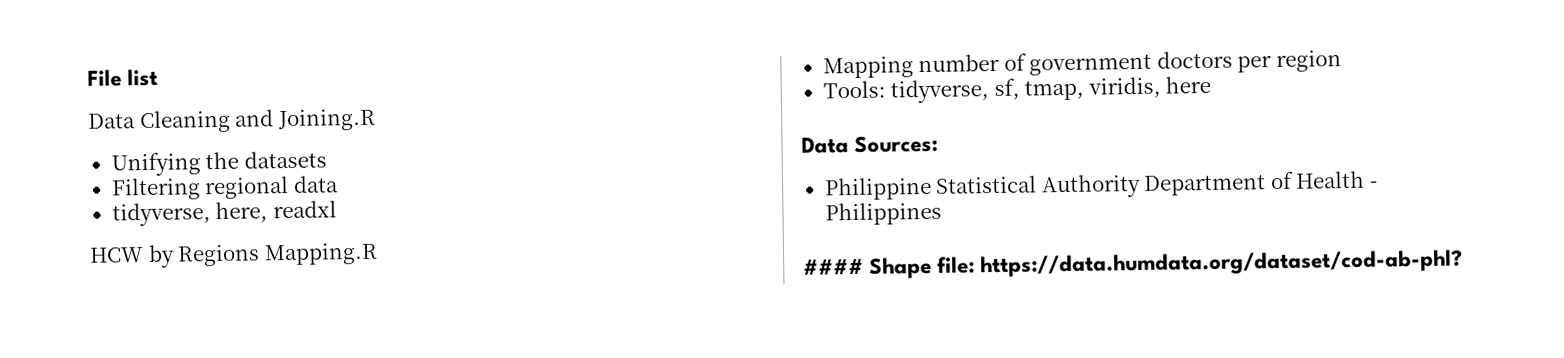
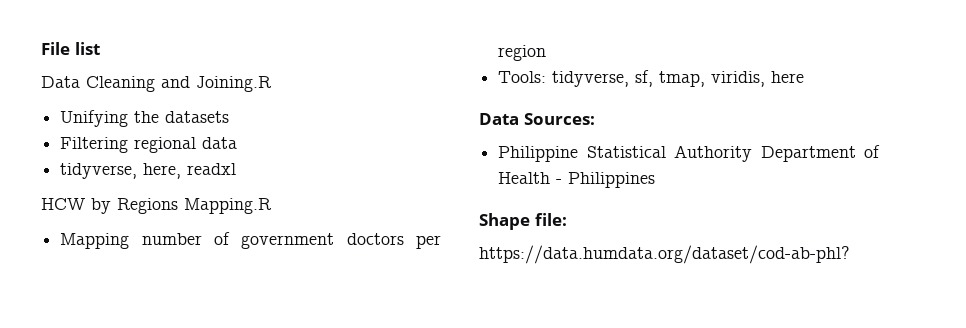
- #### Shape file: https://data.humdata.org/dataset/cod-ab-phl?
+ Shape file:
+ https://data.humdata.org/dataset/cod-ab-phl?

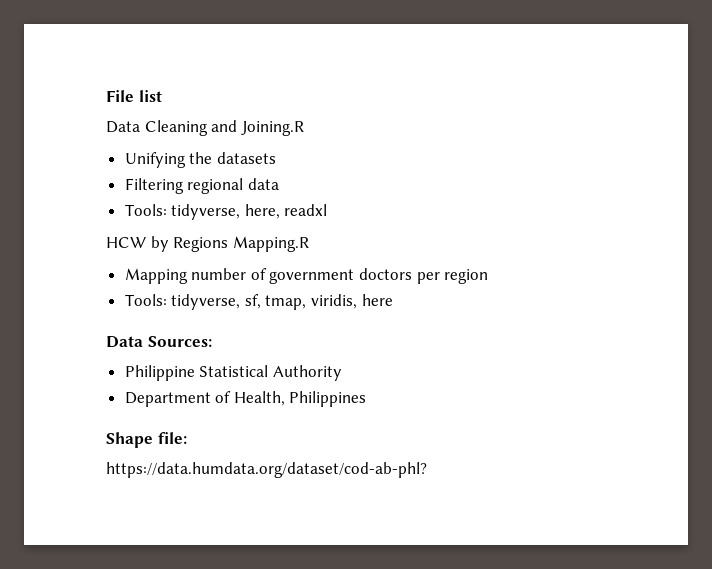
- tidyverse, here, readxl
+ Tools: tidyverse, here, readxl
- Philippine Statistical Authority Department of Health - Philippines
+ Philippine Statistical Authority
+ Department of Health, Philippines

